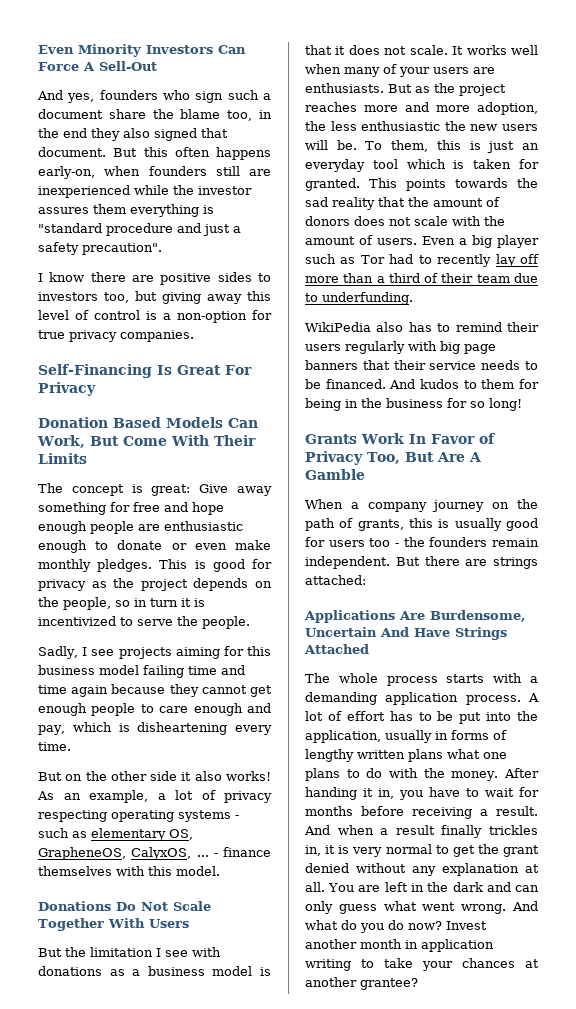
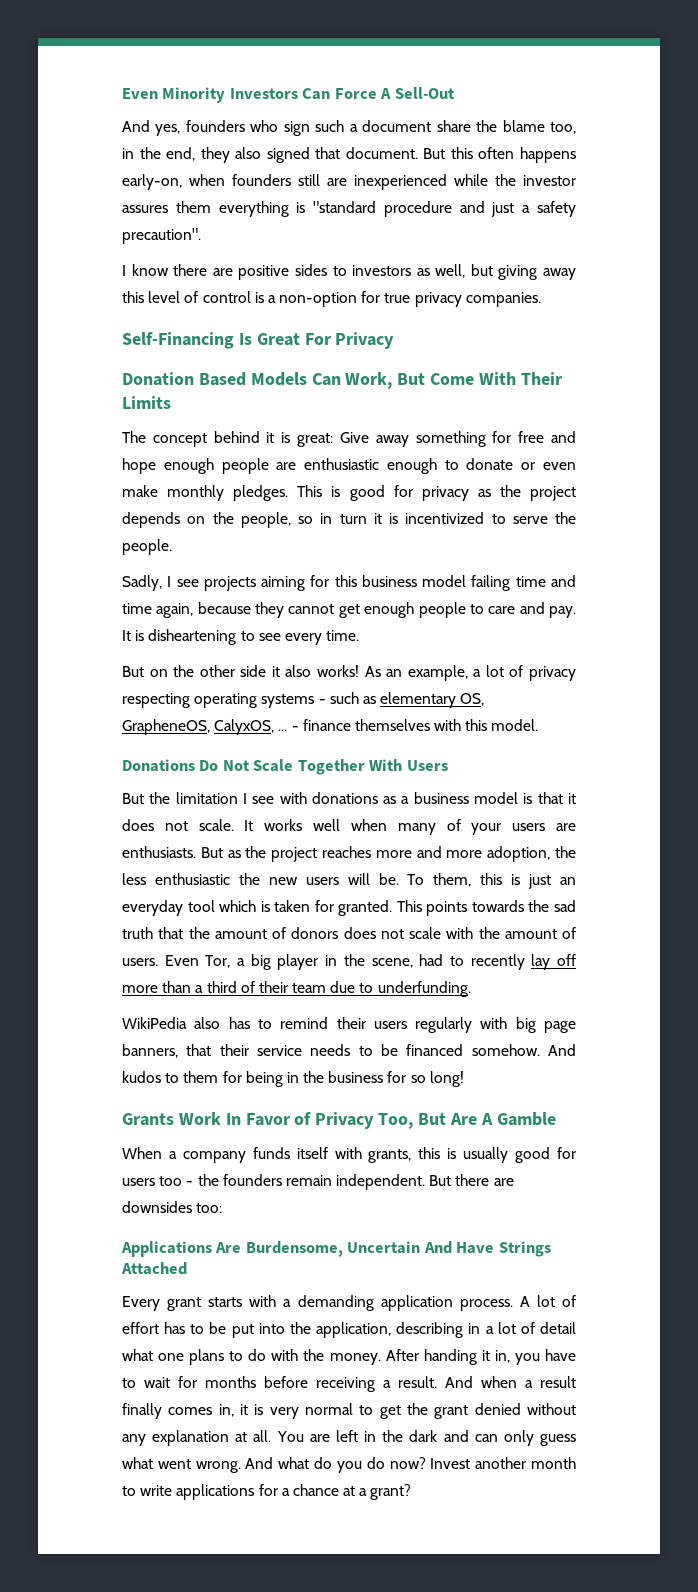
- And yes, founders who sign such a document share the blame too, in the end they also signed that document.
+ And yes, founders who sign such a document share the blame too, in the end, they also signed that document.
- I know there are positive sides to investors too, but giving away this level of control is a non-option for true privacy companies.
+ I know there are positive sides to investors as well, but giving away this level of control is a non-option for true privacy companies.
- The concept is great: Give away something for free and hope enough people are enthusiastic enough to donate or even make monthly pledges.
+ The concept behind it is great: Give away something for free and hope enough people are enthusiastic enough to donate or even make monthly pledges.
- Sadly, I see projects aiming for this business model failing time and time again because they cannot get enough people to care enough and pay, which is disheartening every time.
+ Sadly, I see projects aiming for this business model failing time and time again, because they cannot get enough people to care and pay. It is disheartening to see every time.
- This points towards the sad reality that the amount of donors does not scale with the amount of users.
+ This points towards the sad truth that the amount of donors does not scale with the amount of users.
- Even a big player such as Tor had to recently lay off more than a third of their team due to underfunding.
+ Even Tor, a big player in the scene, had to recently lay off more than a third of their team due to underfunding.
- WikiPedia also has to remind their users regularly with big page banners that their service needs to be financed.
+ WikiPedia also has to remind their users regularly with big page banners, that their service needs to be financed somehow.
- When a company journey on the path of grants, this is usually good for users too - the founders remain independent.
+ When a company funds itself with grants, this is usually good for users too - the founders remain independent.
- But there are strings attached:
+ But there are downsides too:
- The whole process starts with a demanding application process.
+ Every grant starts with a demanding application process.
- A lot of effort has to be put into the application, usually in forms of lengthy written plans what one plans to do with the money.
+ A lot of effort has to be put into the application, describing in a lot of detail what one plans to do with the money.
- And when a result finally trickles in, it is very normal to get the grant denied without any explanation at all.
+ And when a result finally comes in, it is very normal to get the grant denied without any explanation at all.
- Invest another month in application writing to take your chances at another grantee?
+ Invest another month to write applications for a chance at a grant?

